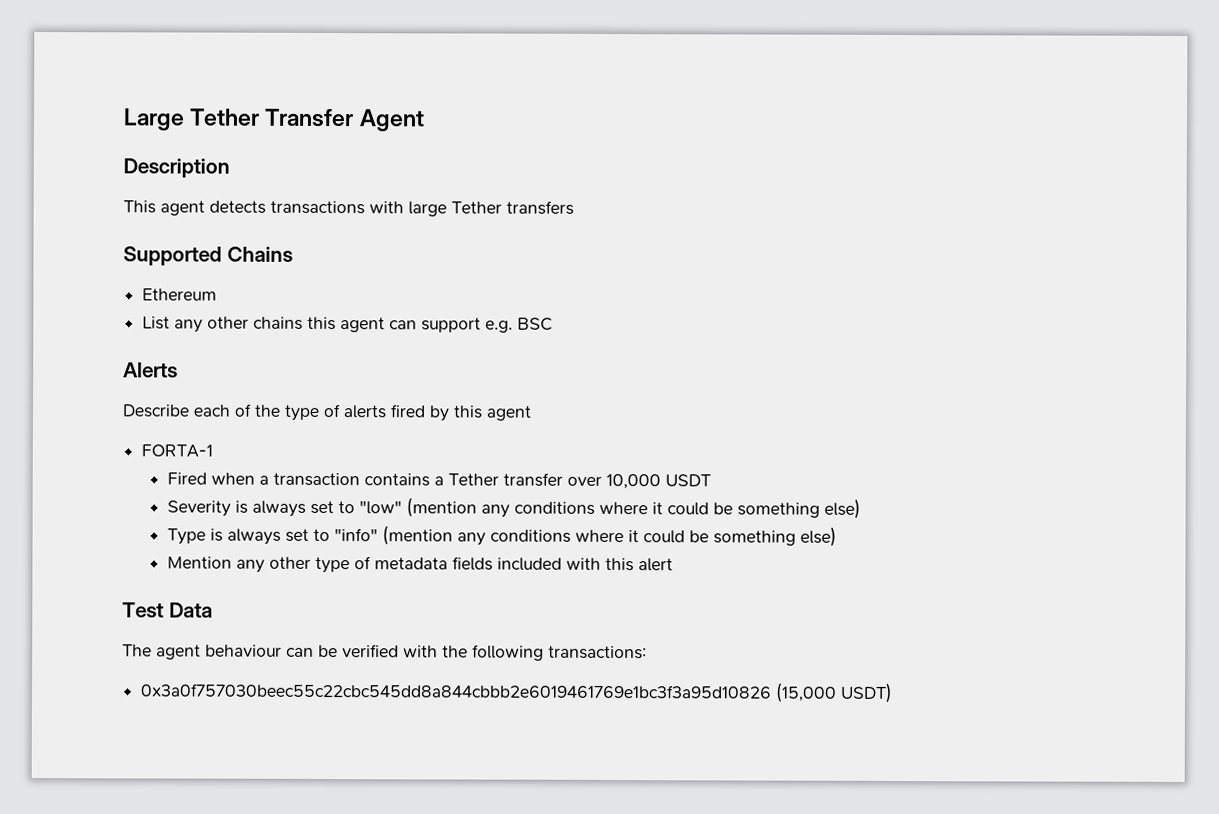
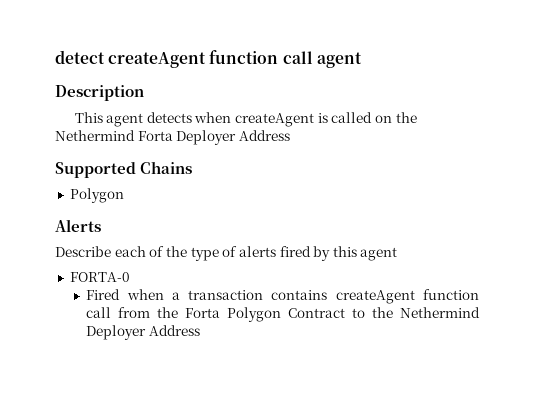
- Large Tether Transfer Agent
+ detect createAgent function call agent
- This agent detects transactions with large Tether transfers
+ This agent detects when createAgent is called on the Nethermind Forta Deployer Address
  Supported Chains
- Ethereum
- List any other chains this agent can support e.g. BSC
+ Polygon
- FORTA-1
+ FORTA-0
- Fired when a transaction contains a Tether transfer over 10,000 USDT
- Severity is always set to "low" (mention any conditions where it could be something else)
- Type is always set to "info" (mention any conditions where it could be something else)
- Mention any other type of metadata fields included with this alert
- Test Data
- The agent behaviour can be verified with the following transactions:
- 0x3a0f757030beec55c22cbc545dd8a844cbbb2e6019461769e1bc3f3a95d10826 (15,000 USDT)
+ Fired when a transaction contains createAgent function call from the Forta Polygon Contract to the Nethermind Deployer Address

